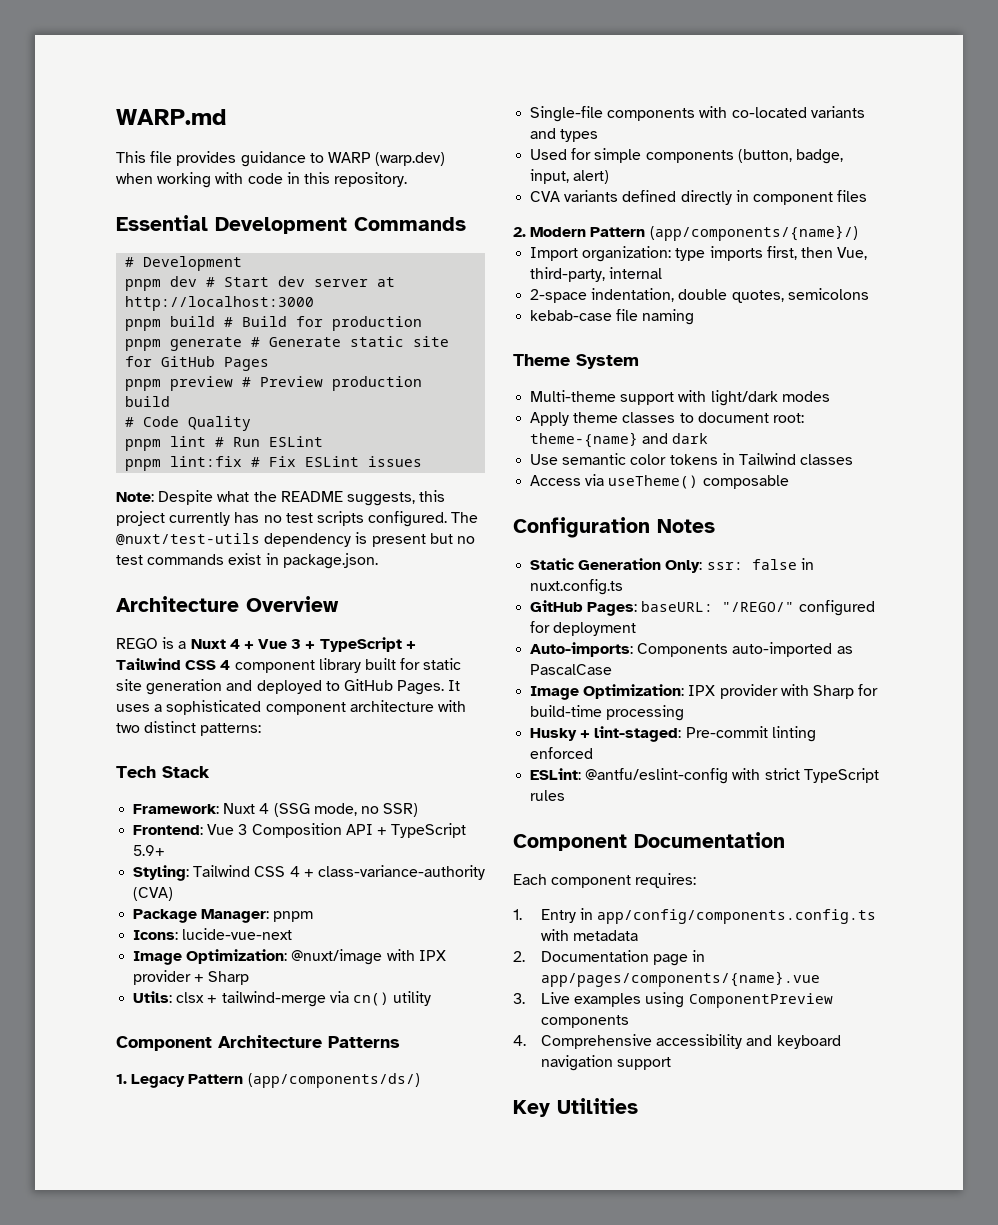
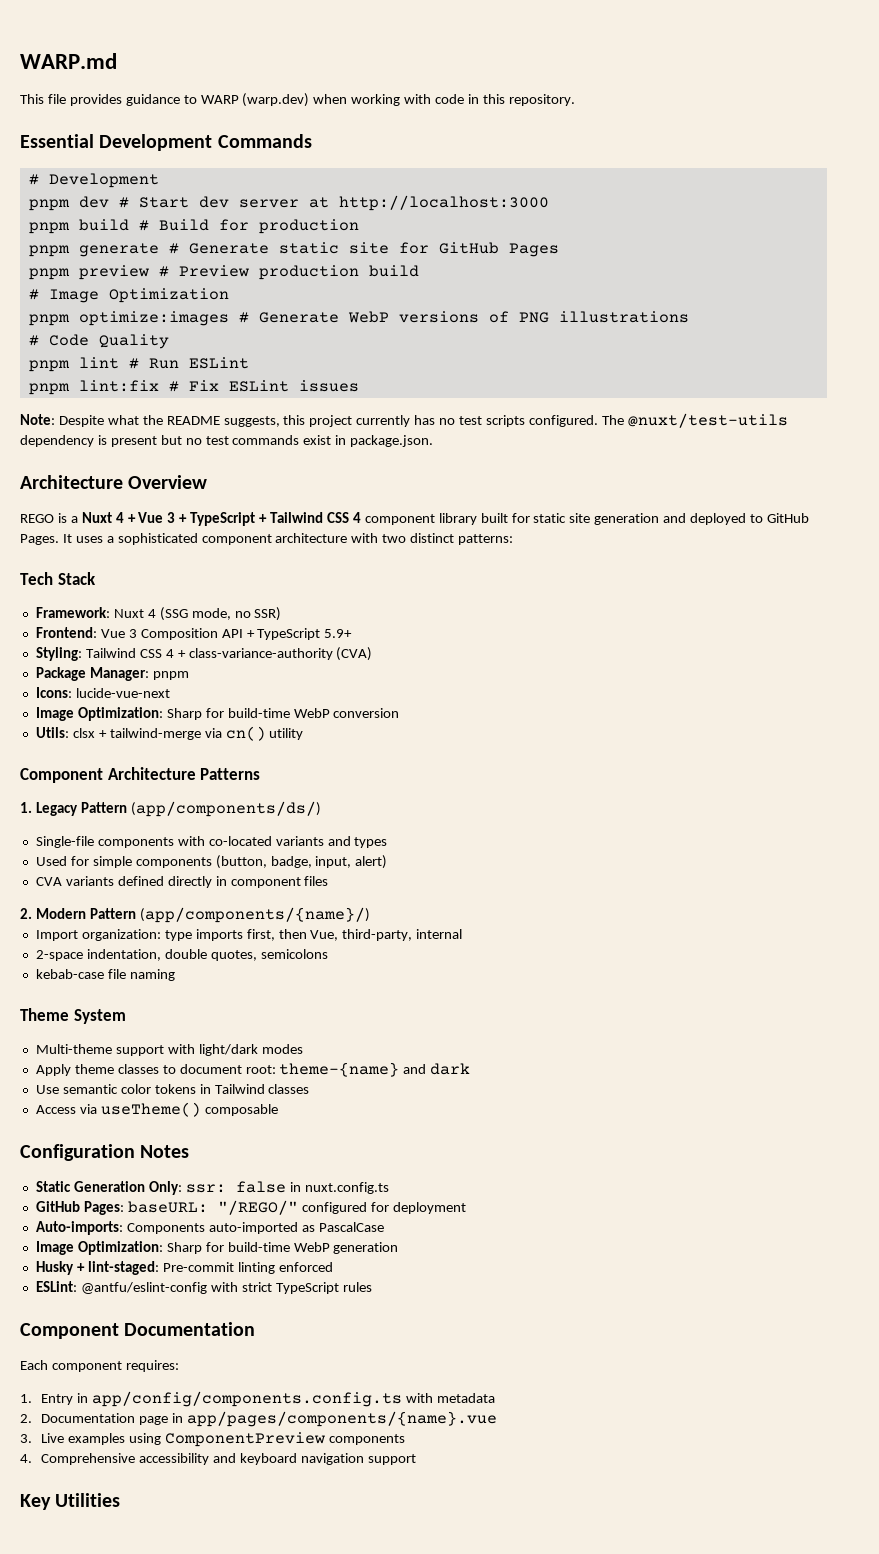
+ # Image Optimization
+ pnpm optimize:images # Generate WebP versions of PNG illustrations
- Image Optimization: @nuxt/image with IPX provider + Sharp
+ Image Optimization: Sharp for build-time WebP conversion
- Image Optimization: IPX provider with Sharp for build-time processing
+ Image Optimization: Sharp for build-time WebP generation

